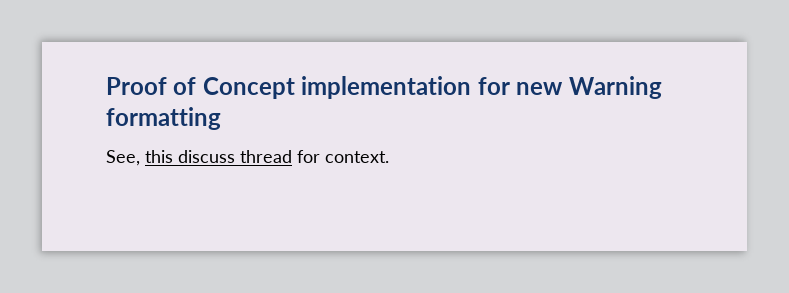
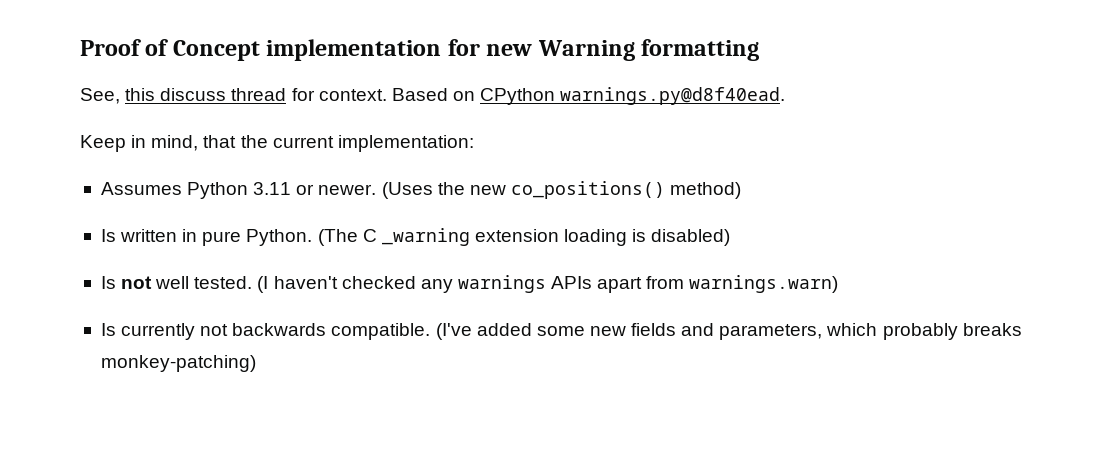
+ Based on CPython warnings.py@d8f40ead.
+ Keep in mind, that the current implementation:
+ Assumes Python 3.11 or newer. (Uses the new co_positions() method)
+ Is written in pure Python. (The C _warning extension loading is disabled)
+ Is not well tested. (I haven't checked any warnings APIs apart from warnings.warn)
+ Is currently not backwards compatible. (I've added some new fields and parameters, which probably breaks monkey-patching)

